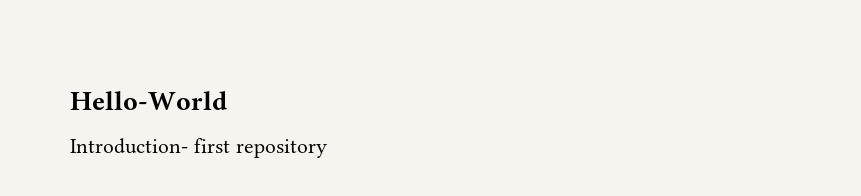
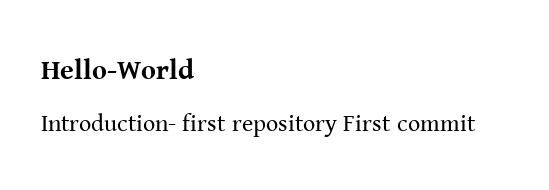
- Introduction- first repository
+ Introduction- first repository First commit

